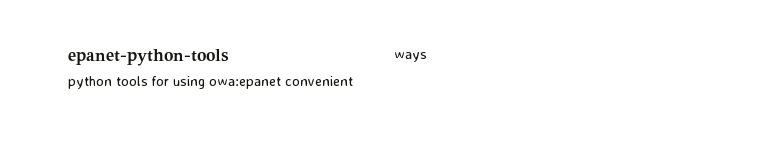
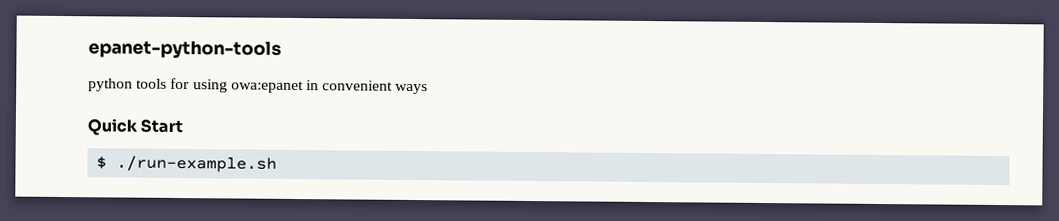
- python tools for using owa:epanet convenient ways
+ python tools for using owa:epanet in convenient ways
+ Quick Start
+ $ ./run-example.sh

